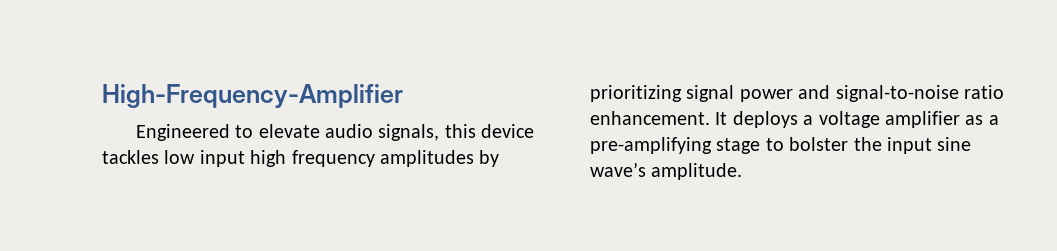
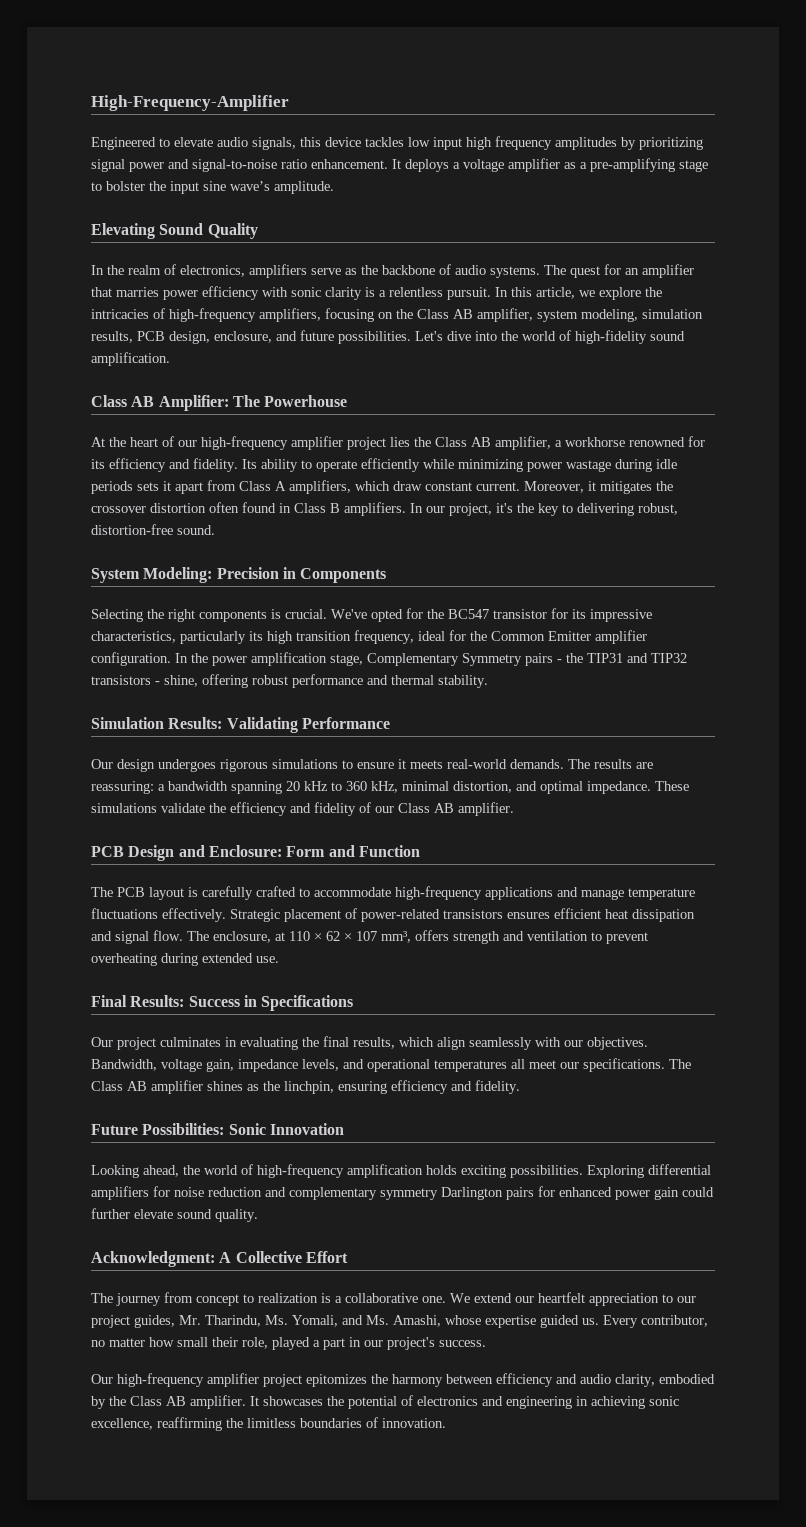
+ Elevating Sound Quality
+ In the realm of electronics, amplifiers serve as the backbone of audio systems. The quest for an amplifier that marries power efficiency with sonic clarity is a relentless pursuit. In this article, we explore the intricacies of high-frequency amplifiers, focusing on the Class AB amplifier, system modeling, simulation results, PCB design, enclosure, and future possibilities. Let's dive into the world of high-fidelity sound amplification.
+ Class AB Amplifier: The Powerhouse
+ At the heart of our high-frequency amplifier project lies the Class AB amplifier, a workhorse renowned for its efficiency and fidelity. Its ability to operate efficiently while minimizing power wastage during idle periods sets it apart from Class A amplifiers, which draw constant current. Moreover, it mitigates the crossover distortion often found in Class B amplifiers. In our project, it's the key to delivering robust, distortion-free sound.
+ System Modeling: Precision in Components
+ Selecting the right components is crucial. We've opted for the BC547 transistor for its impressive characteristics, particularly its high transition frequency, ideal for the Common Emitter amplifier configuration. In the power amplification stage, Complementary Symmetry pairs - the TIP31 and TIP32 transistors - shine, offering robust performance and thermal stability.
+ Simulation Results: Validating Performance
+ Our design undergoes rigorous simulations to ensure it meets real-world demands. The results are reassuring: a bandwidth spanning 20 kHz to 360 kHz, minimal distortion, and optimal impedance. These simulations validate the efficiency and fidelity of our Class AB amplifier.
+ PCB Design and Enclosure: Form and Function
+ The PCB layout is carefully crafted to accommodate high-frequency applications and manage temperature fluctuations effectively. Strategic placement of power-related transistors ensures efficient heat dissipation and signal flow. The enclosure, at 110 × 62 × 107 mm³, offers strength and ventilation to prevent overheating during extended use.
+ Final Results: Success in Specifications
+ Our project culminates in evaluating the final results, which align seamlessly with our objectives. Bandwidth, voltage gain, impedance levels, and operational temperatures all meet our specifications. The Class AB amplifier shines as the linchpin, ensuring efficiency and fidelity.
+ Future Possibilities: Sonic Innovation
+ Looking ahead, the world of high-frequency amplification holds exciting possibilities. Exploring differential amplifiers for noise reduction and complementary symmetry Darlington pairs for enhanced power gain could further elevate sound quality.
+ Acknowledgment: A Collective Effort
+ The journey from concept to realization is a collaborative one. We extend our heartfelt appreciation to our project guides, Mr. Tharindu, Ms. Yomali, and Ms. Amashi, whose expertise guided us. Every contributor, no matter how small their role, played a part in our project's success.
+ Our high-frequency amplifier project epitomizes the harmony between efficiency and audio clarity, embodied by the Class AB amplifier. It showcases the potential of electronics and engineering in achieving sonic excellence, reaffirming the limitless boundaries of innovation.

